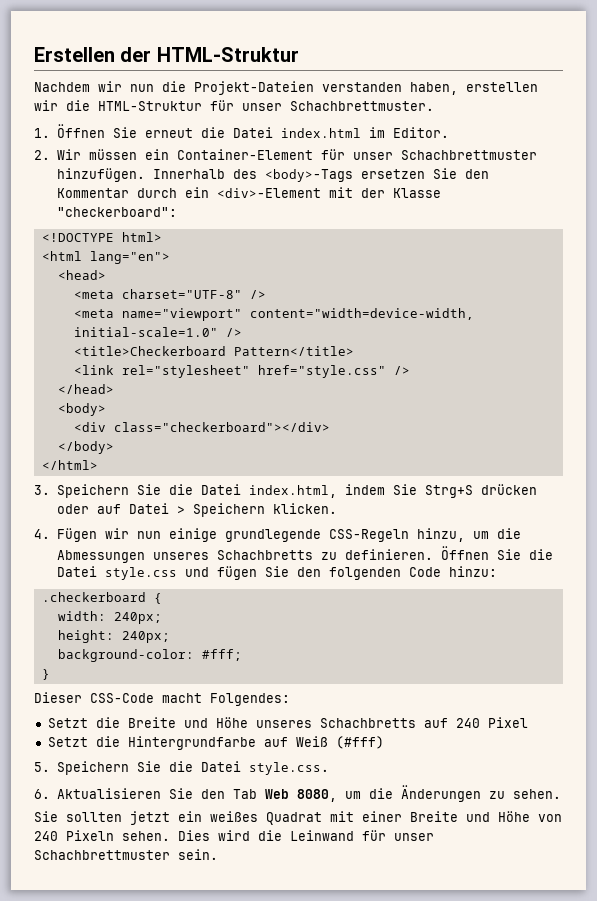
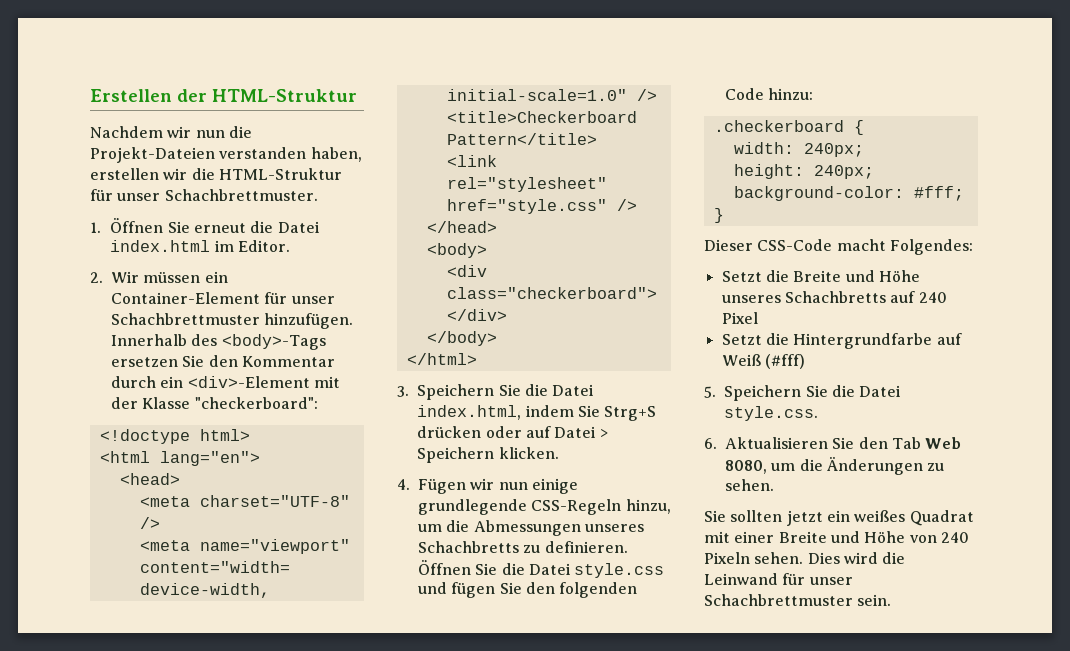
- <!DOCTYPE html>
+ <!doctype html>

